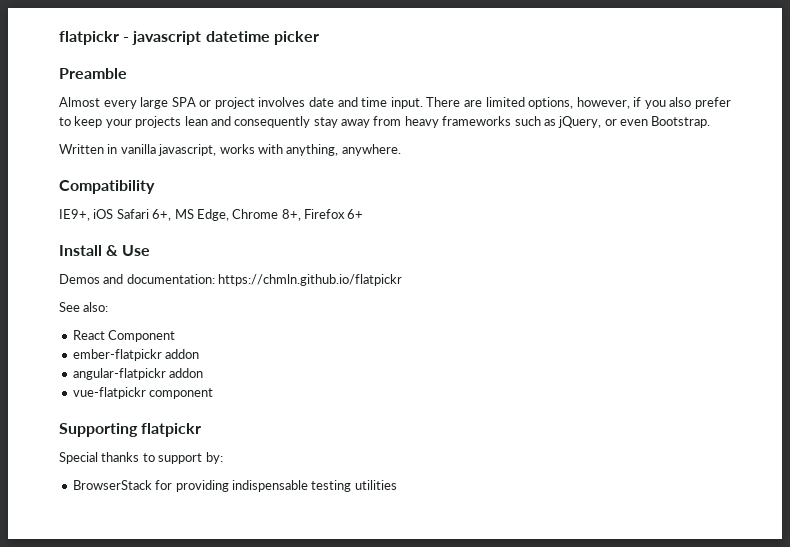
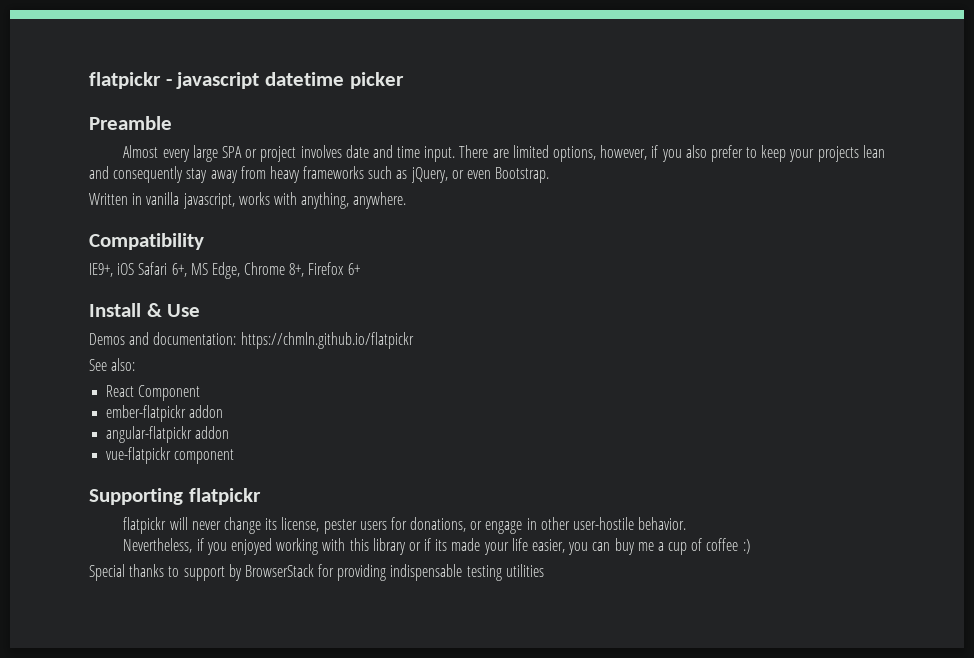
+ flatpickr will never change its license, pester users for donations, or engage in other user-hostile behavior.
+ Nevertheless, if you enjoyed working with this library or if its made your life easier, you can buy me a cup of coffee :)
- Special thanks to support by:
- BrowserStack for providing indispensable testing utilities
+ Special thanks to support by BrowserStack for providing indispensable testing utilities

